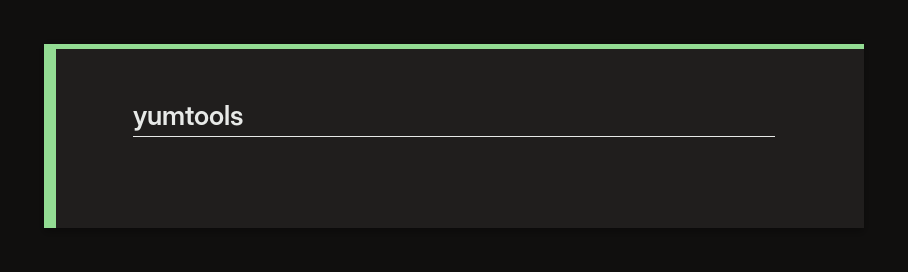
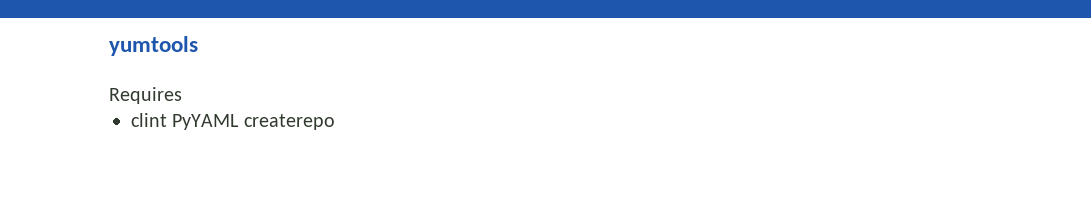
+ Requires
+ clint PyYAML createrepo

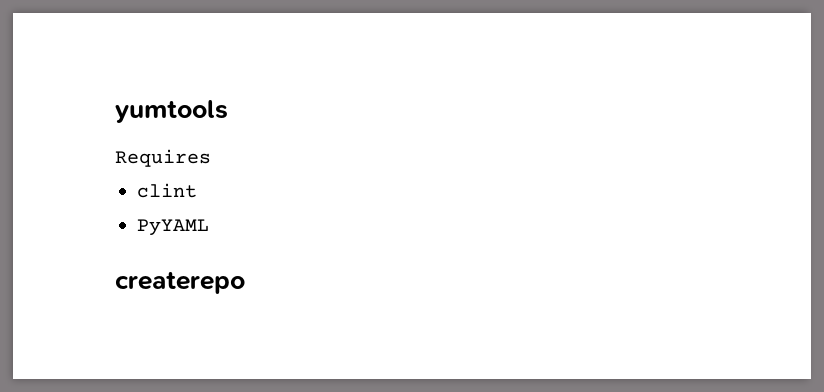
- clint PyYAML createrepo
+ clint
+ PyYAML
+ createrepo

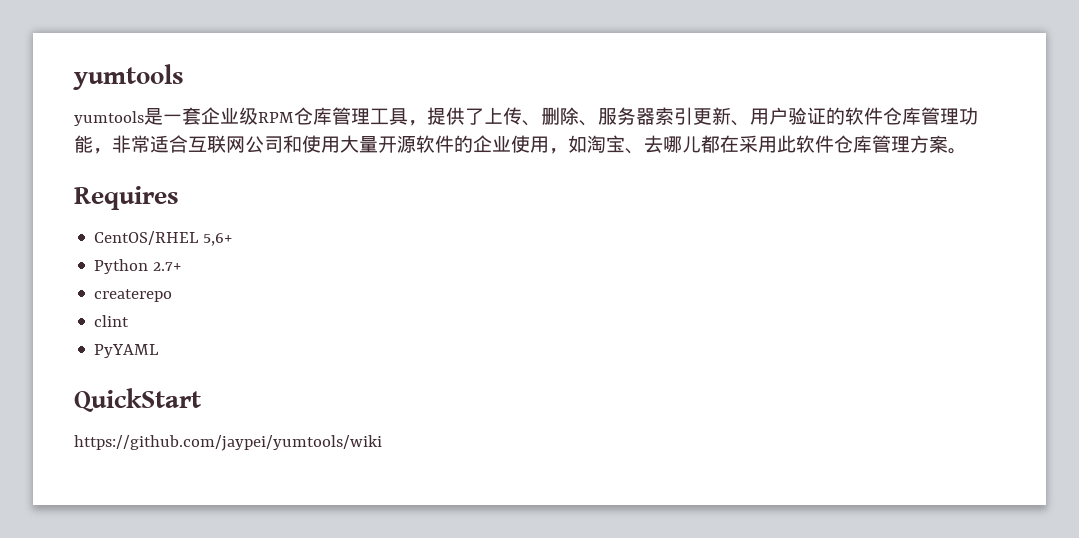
+ yumtools是一套企业级RPM仓库管理工具，提供了上传、删除、服务器索引更新、用户验证的软件仓库管理功能，非常适合互联网公司和使用大量开源软件的企业使用，如淘宝、去哪儿都在采用此软件仓库管理方案。
  Requires
+ CentOS/RHEL 5,6+
+ Python 2.7+
+ createrepo
- createrepo
+ QuickStart
+ https://github.com/jaypei/yumtools/wiki

